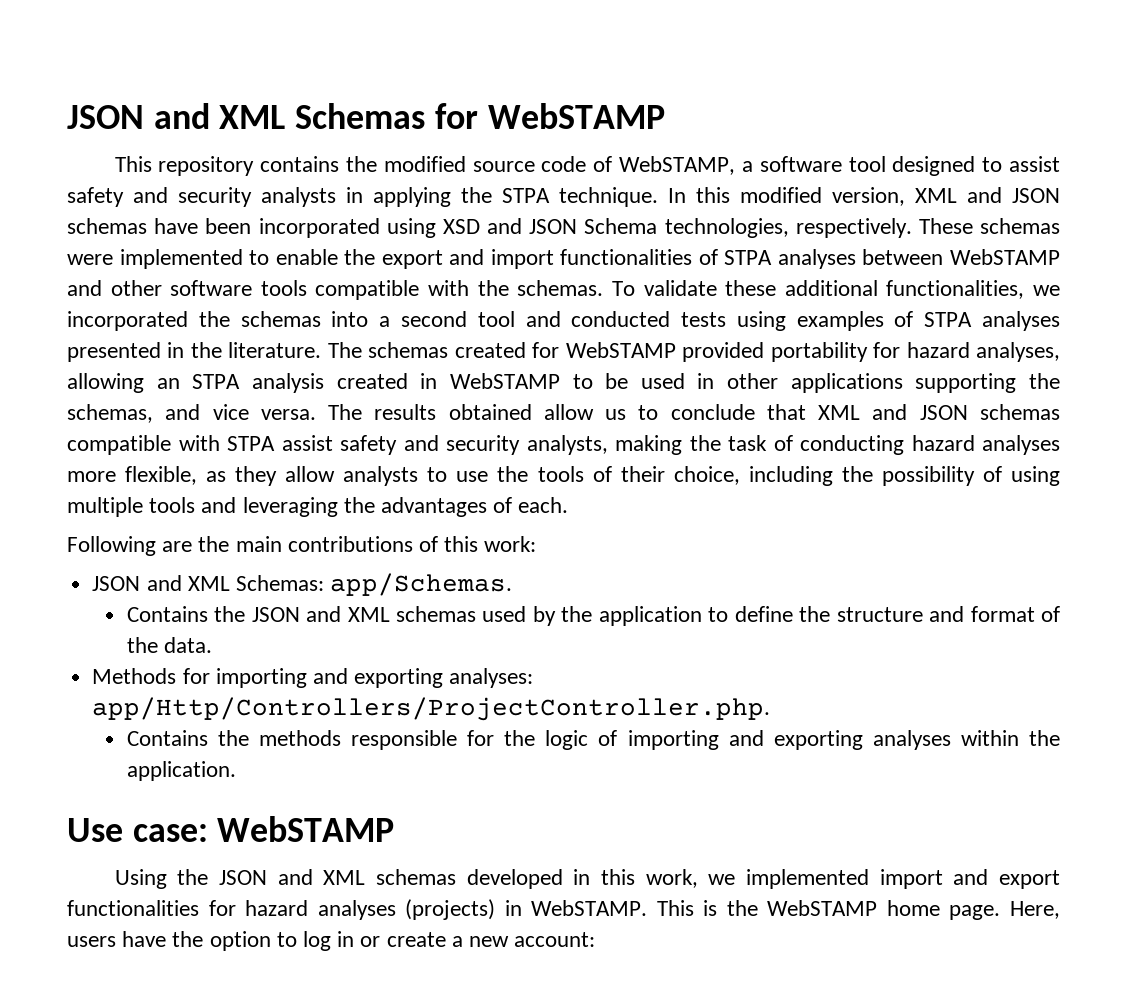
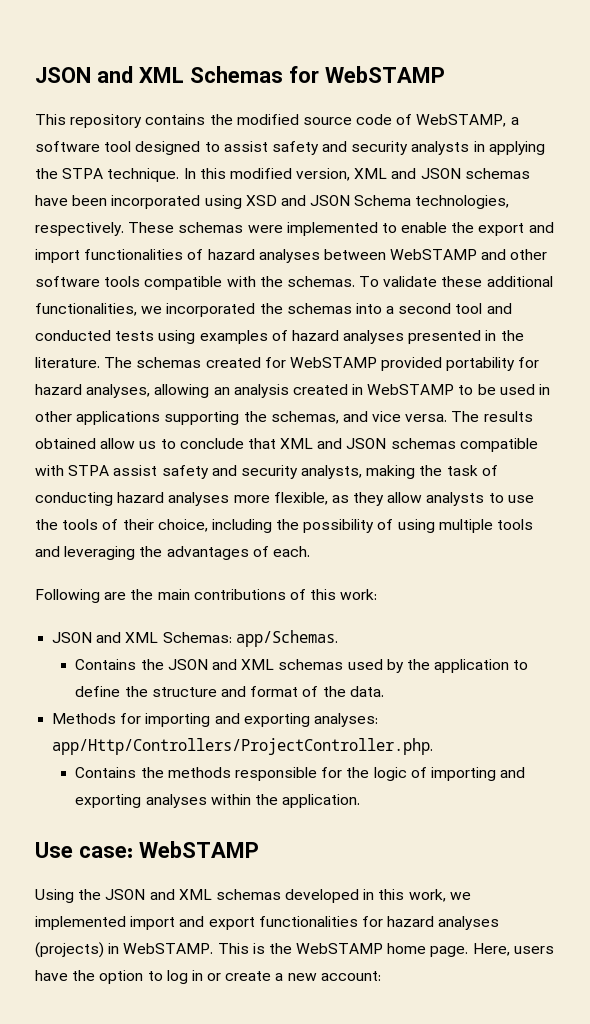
- These schemas were implemented to enable the export and import functionalities of STPA analyses between WebSTAMP and other software tools compatible with the schemas.
+ These schemas were implemented to enable the export and import functionalities of hazard analyses between WebSTAMP and other software tools compatible with the schemas.
- To validate these additional functionalities, we incorporated the schemas into a second tool and conducted tests using examples of STPA analyses presented in the literature.
+ To validate these additional functionalities, we incorporated the schemas into a second tool and conducted tests using examples of hazard analyses presented in the literature.
- The schemas created for WebSTAMP provided portability for hazard analyses, allowing an STPA analysis created in WebSTAMP to be used in other applications supporting the schemas, and vice versa.
+ The schemas created for WebSTAMP provided portability for hazard analyses, allowing an analysis created in WebSTAMP to be used in other applications supporting the schemas, and vice versa.

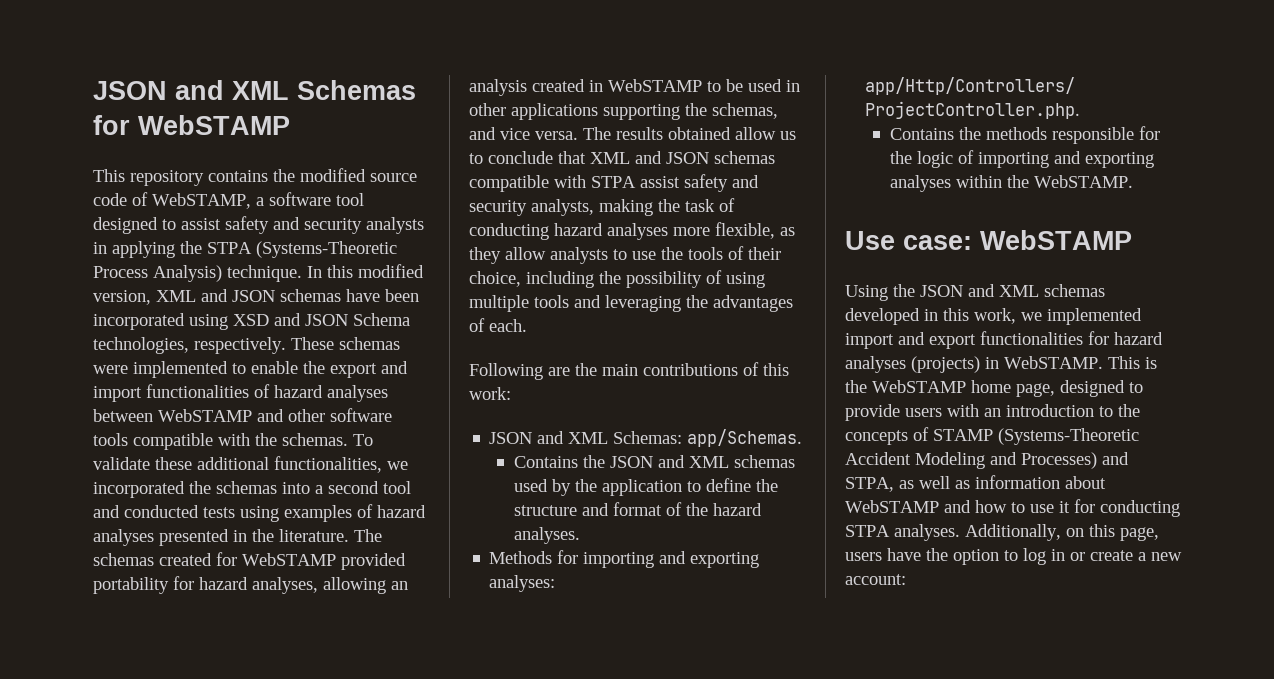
- This repository contains the modified source code of WebSTAMP, a software tool designed to assist safety and security analysts in applying the STPA technique.
+ This repository contains the modified source code of WebSTAMP, a software tool designed to assist safety and security analysts in applying the STPA (Systems-Theoretic Process Analysis) technique.
- Contains the JSON and XML schemas used by the application to define the structure and format of the data.
+ Contains the JSON and XML schemas used by the application to define the structure and format of the hazard analyses.
- Contains the methods responsible for the logic of importing and exporting analyses within the application.
+ Contains the methods responsible for the logic of importing and exporting analyses within the WebSTAMP.
- This is the WebSTAMP home page. Here, users have the option to log in or create a new account:
+ This is the WebSTAMP home page, designed to provide users with an introduction to the concepts of STAMP (Systems-Theoretic Accident Modeling and Processes) and STPA, as well as information about WebSTAMP and how to use it for conducting STPA analyses. Additionally, on this page, users have the option to log in or create a new account:

